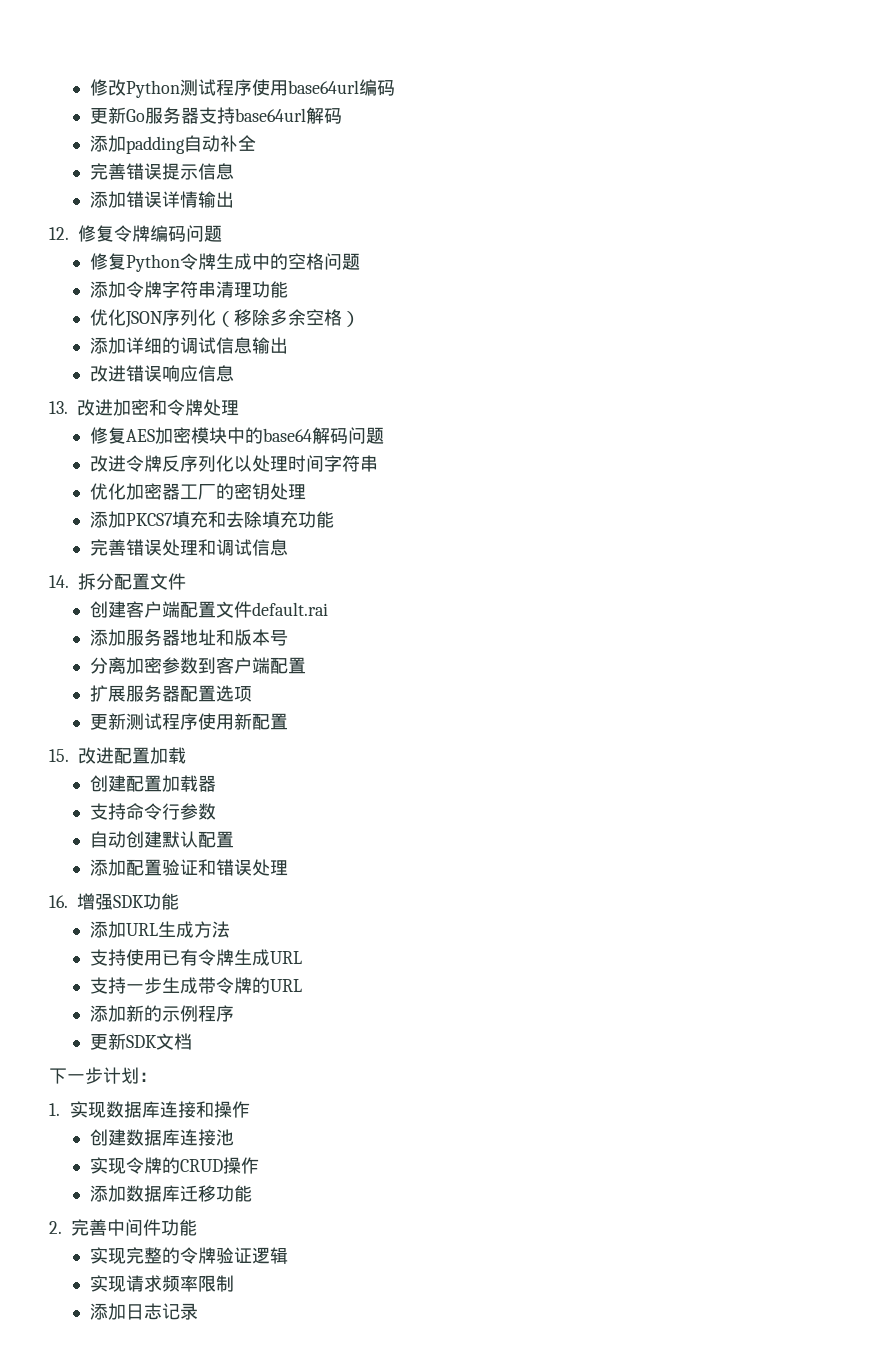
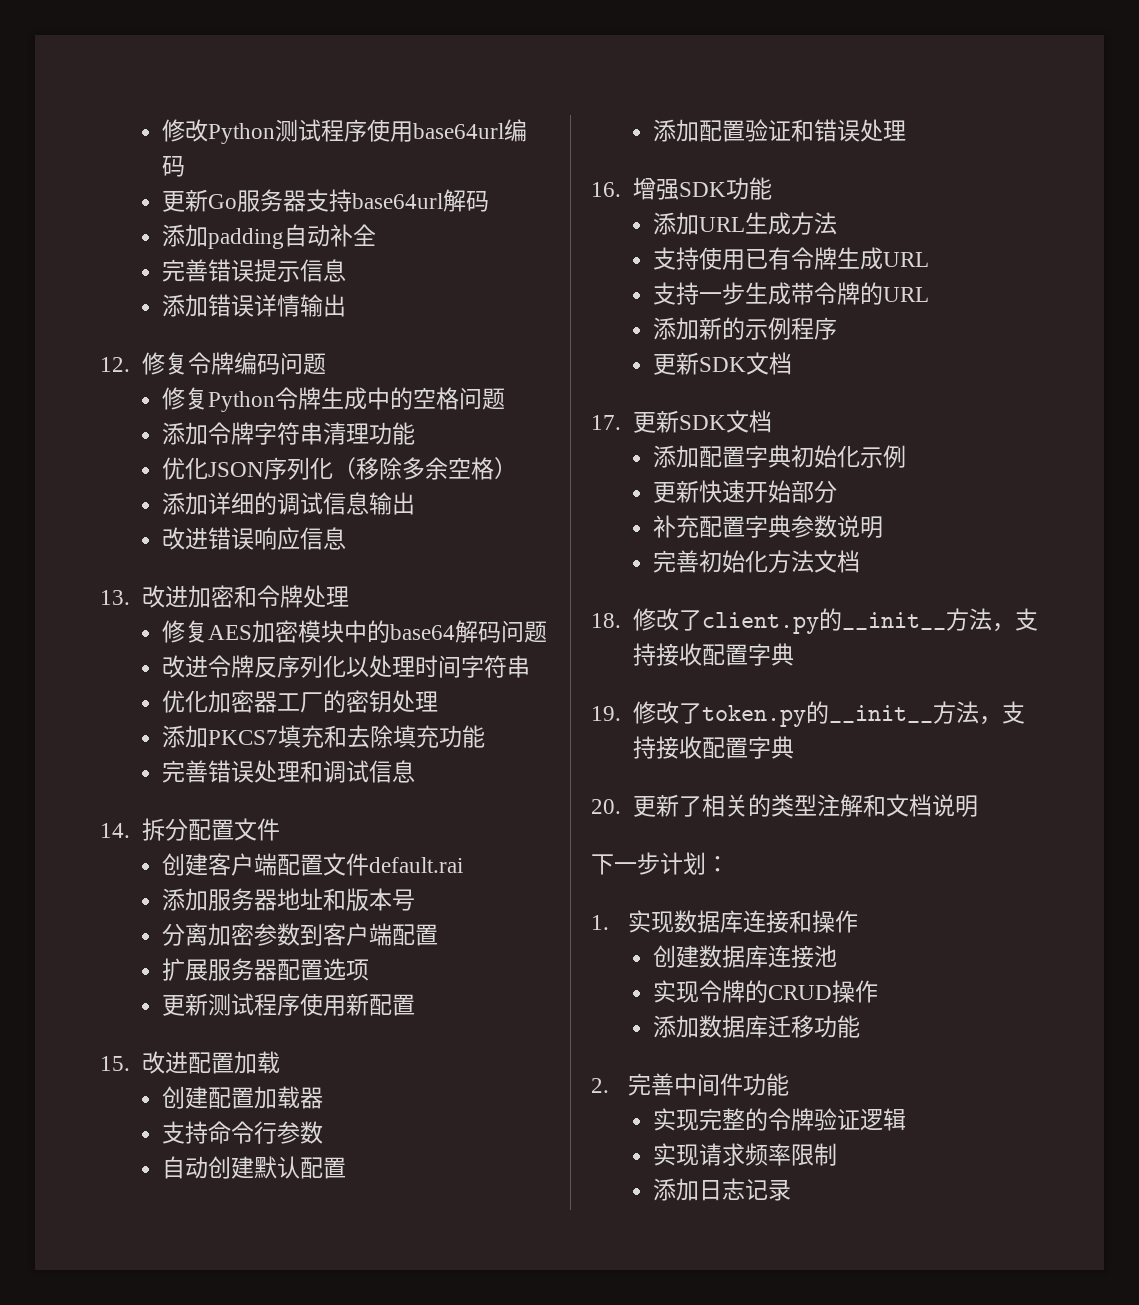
+ 17.更新SDK文档
+ 添加配置字典初始化示例
+ 更新快速开始部分
+ 补充配置字典参数说明
+ 完善初始化方法文档
+ 18.修改了client.py的__init__方法，支持接收配置字典
+ 19.修改了token.py的__init__方法，支持接收配置字典
+ 20.更新了相关的类型注解和文档说明

